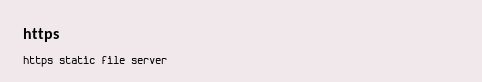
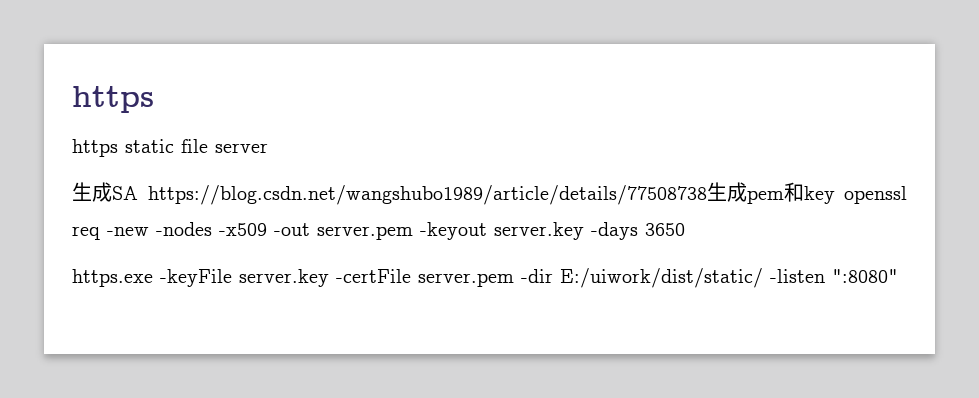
+ 生成SA https://blog.csdn.net/wangshubo1989/article/details/77508738生成pem和key openssl req -new -nodes -x509 -out server.pem -keyout server.key -days 3650
+ https.exe -keyFile server.key -certFile server.pem -dir E:/uiwork/dist/static/ -listen ":8080"

